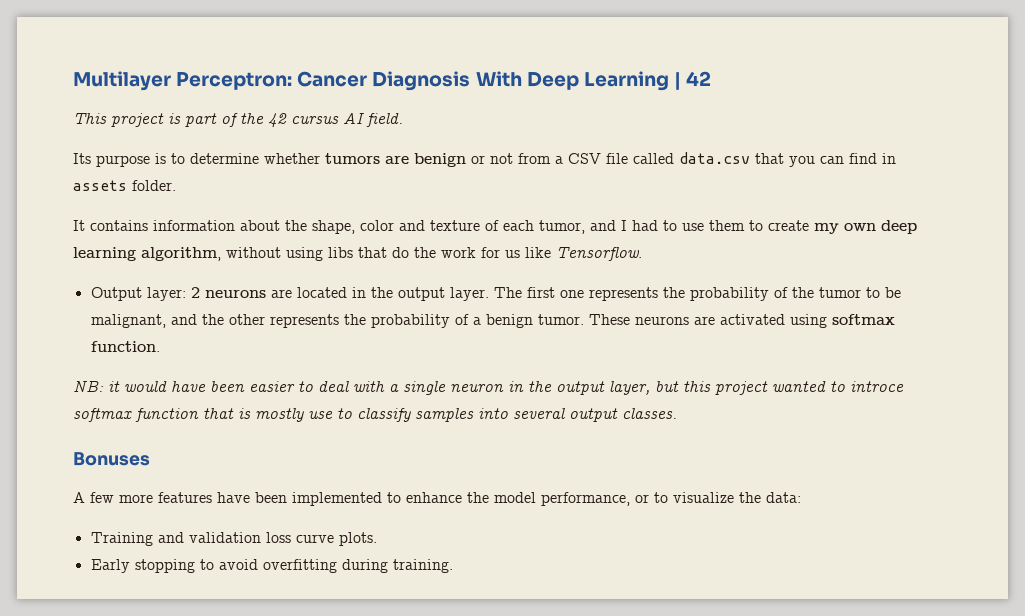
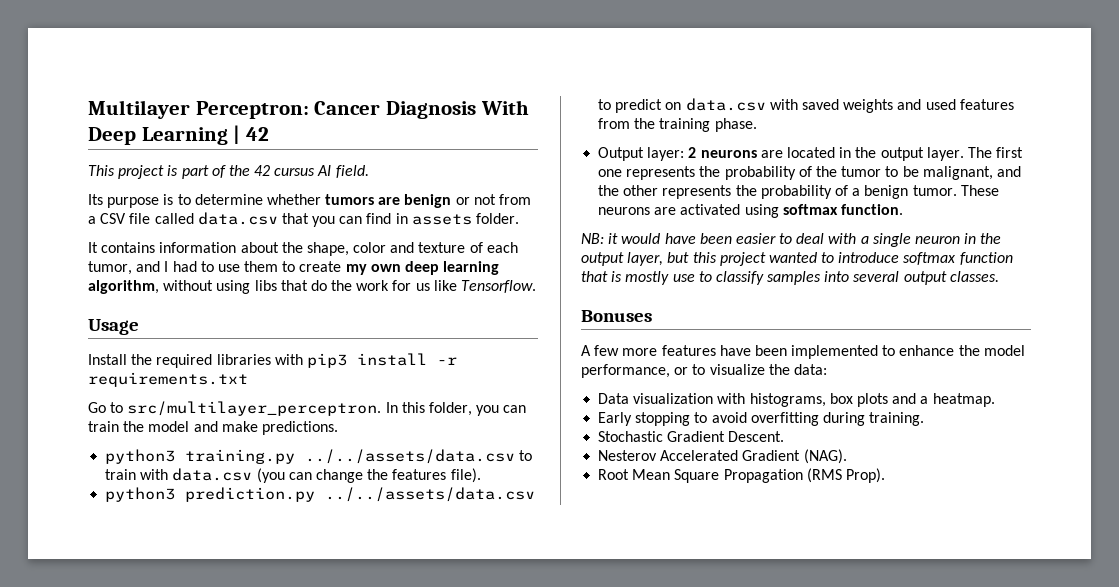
+ Usage
+ Install the required libraries with pip3 install -r requirements.txt
+ Go to src/multilayer_perceptron. In this folder, you can train the model and make predictions.
+ python3 training.py ../../assets/data.csv to train with data.csv (you can change the features file).
+ python3 prediction.py ../../assets/data.csv to predict on data.csv with saved weights and used features from the training phase.
- NB: it would have been easier to deal with a single neuron in the output layer, but this project wanted to introce softmax function that is mostly use to classify samples into several output classes.
+ NB: it would have been easier to deal with a single neuron in the output layer, but this project wanted to introduce softmax function that is mostly use to classify samples into several output classes.
- Training and validation loss curve plots.
+ Data visualization with histograms, box plots and a heatmap.
+ Stochastic Gradient Descent.
+ Nesterov Accelerated Gradient (NAG).
+ Root Mean Square Propagation (RMS Prop).

